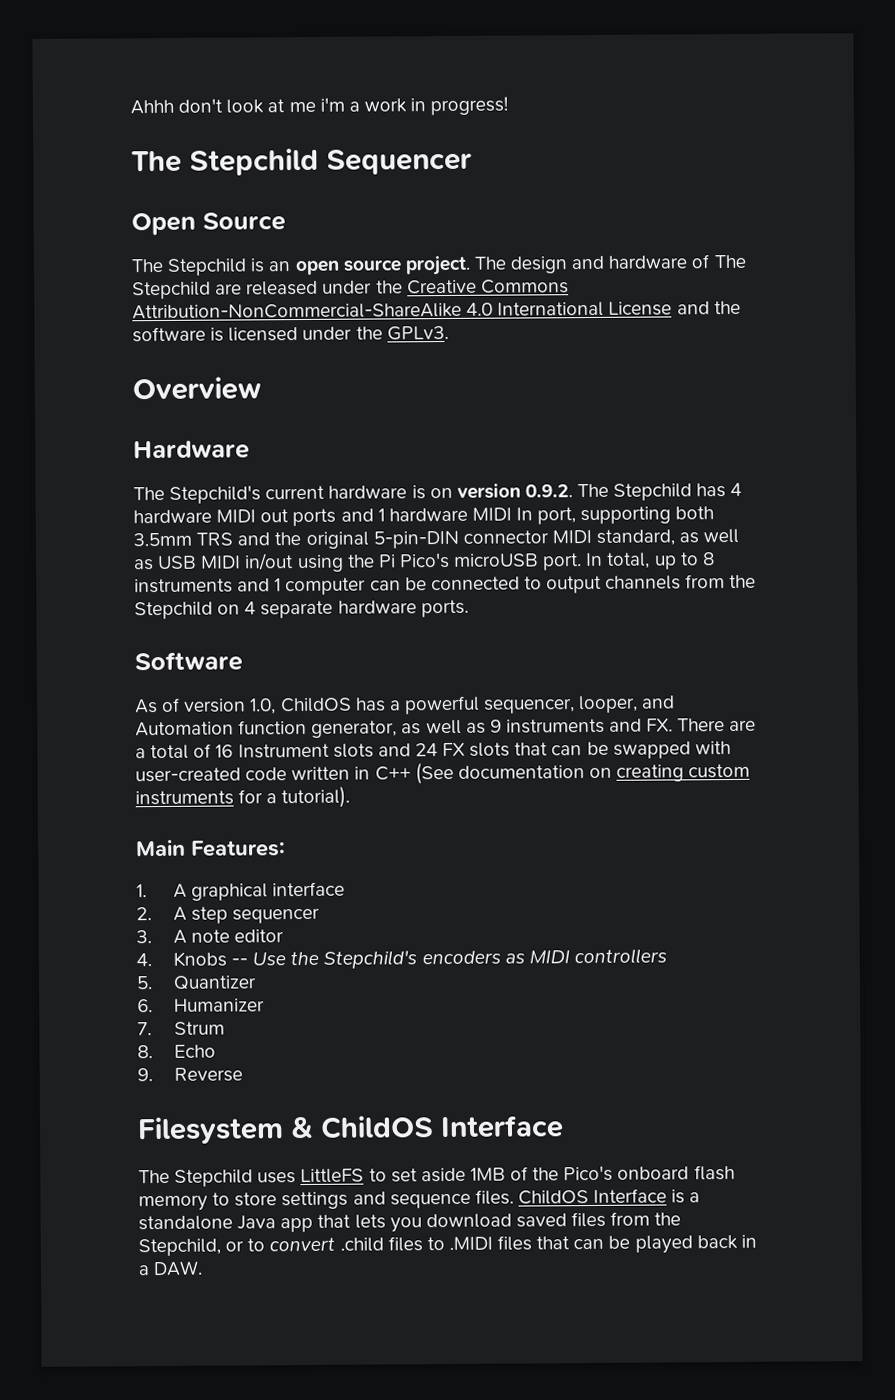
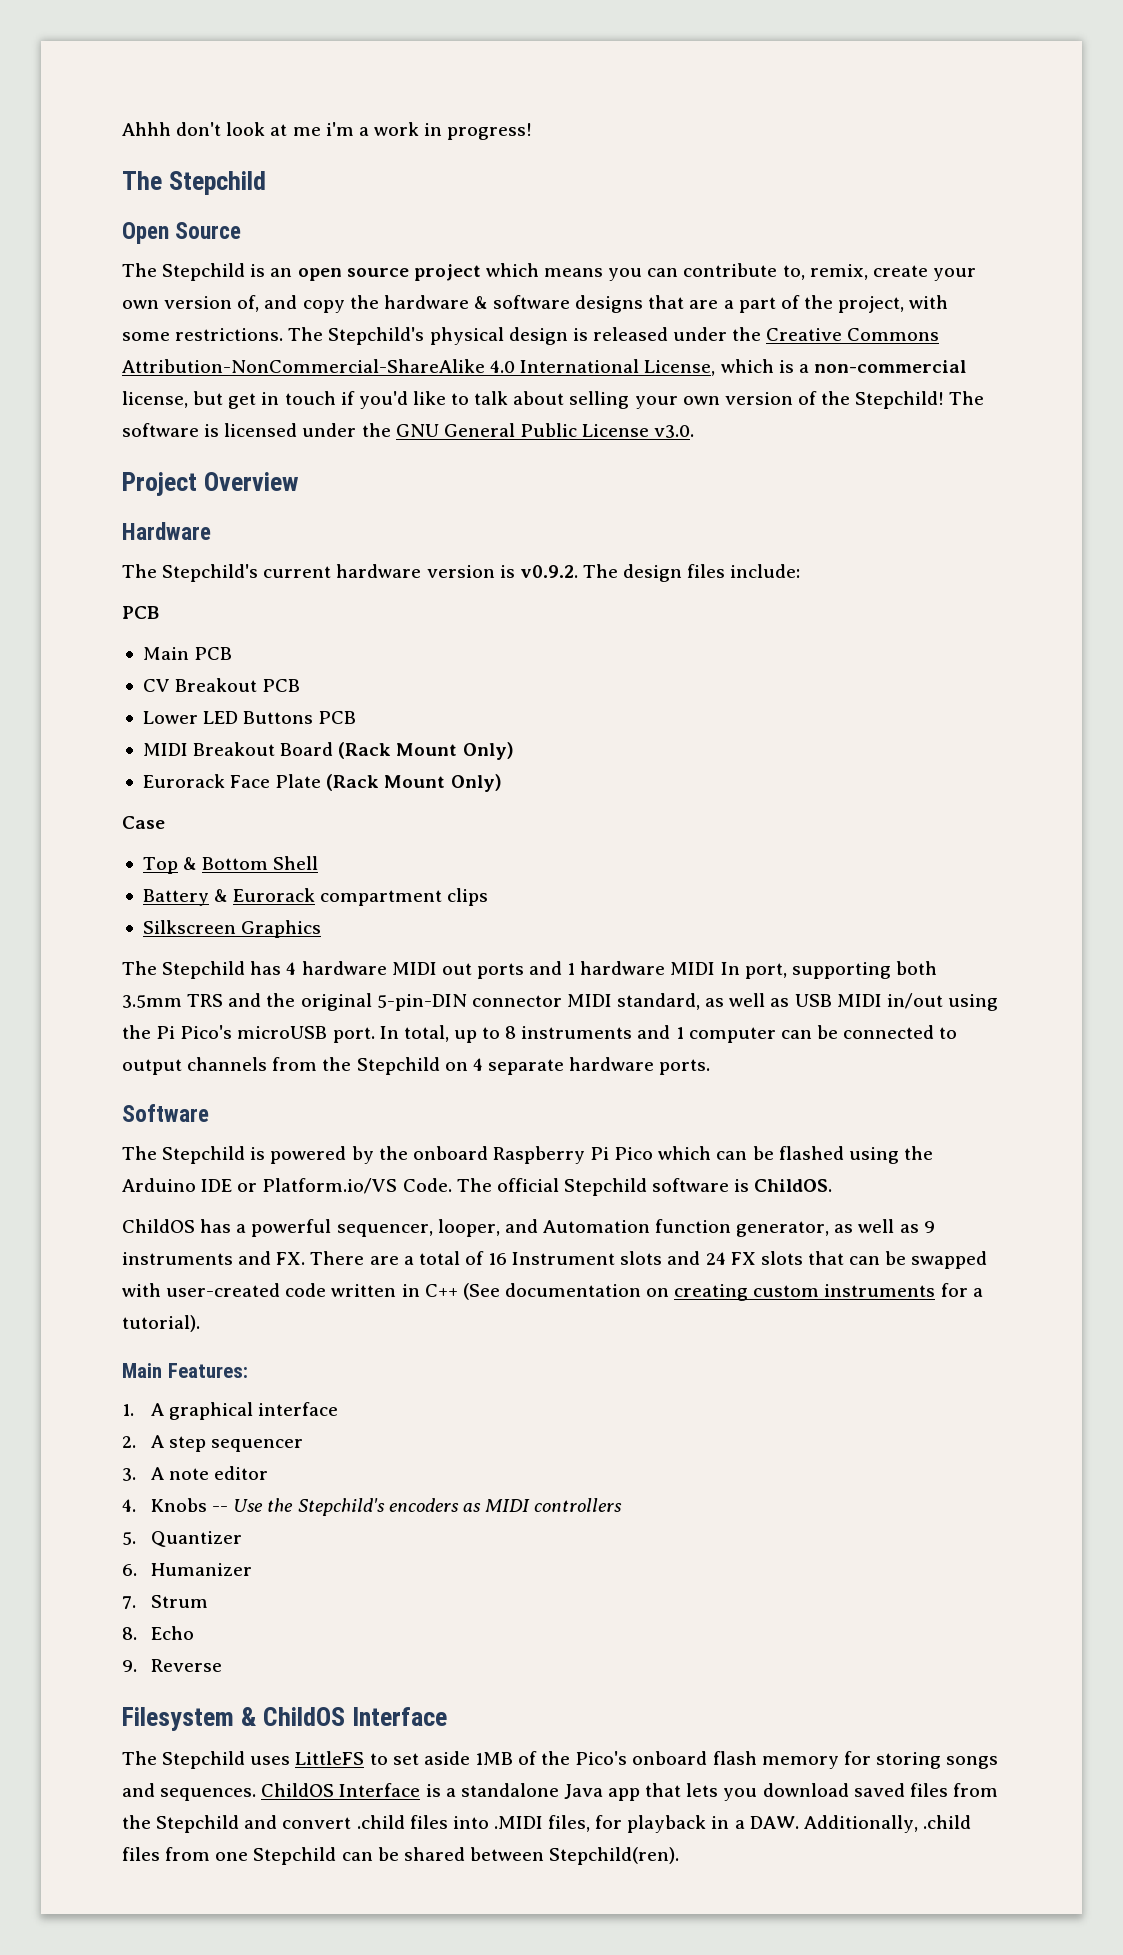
  Ahhh don't look at me i'm a work in progress!
- The Stepchild Sequencer
+ The Stepchild
- The Stepchild is an open source project. The design and hardware of The Stepchild are released under the Creative Commons Attribution-NonCommercial-ShareAlike 4.0 International License and the software is licensed under the GPLv3.
- Overview
+ The Stepchild is an open source project which means you can contribute to, remix, create your own version of, and copy the hardware & software designs that are a part of the project, with some restrictions. The Stepchild's physical design is released under the Creative Commons Attribution-NonCommercial-ShareAlike 4.0 International License, which is a non-commercial license, but get in touch if you'd like to talk about selling your own version of the Stepchild! The software is licensed under the GNU General Public License v3.0.
+ Project Overview
- The Stepchild's current hardware is on version 0.9.2. The Stepchild has 4 hardware MIDI out ports and 1 hardware MIDI In port, supporting both 3.5mm TRS and the original 5-pin-DIN connector MIDI standard, as well as USB MIDI in/out using the Pi Pico's microUSB port.
+ The Stepchild's current hardware version is v0.9.2. The design files include:
+ PCB
+ Main PCB
+ CV Breakout PCB
+ Lower LED Buttons PCB
+ MIDI Breakout Board (Rack Mount Only)
+ Eurorack Face Plate (Rack Mount Only)
+ Case
+ Top & Bottom Shell
+ Battery & Eurorack compartment clips
+ Silkscreen Graphics
+ The Stepchild has 4 hardware MIDI out ports and 1 hardware MIDI In port, supporting both 3.5mm TRS and the original 5-pin-DIN connector MIDI standard, as well as USB MIDI in/out using the Pi Pico's microUSB port.
- As of version 1.0, ChildOS has a powerful sequencer, looper, and Automation function generator, as well as 9 instruments and FX. There are a total of 16 Instrument slots and 24 FX slots that can be swapped with user-created code written in C++ (See documentation on creating custom instruments for a tutorial).
+ The Stepchild is powered by the onboard Raspberry Pi Pico which can be flashed using the Arduino IDE or Platform.io/VS Code. The official Stepchild software is ChildOS.
+ ChildOS has a powerful sequencer, looper, and Automation function generator, as well as 9 instruments and FX. There are a total of 16 Instrument slots and 24 FX slots that can be swapped with user-created code written in C++ (See documentation on creating custom instruments for a tutorial).
- The Stepchild uses LittleFS to set aside 1MB of the Pico's onboard flash memory to store settings and sequence files.
+ The Stepchild uses LittleFS to set aside 1MB of the Pico's onboard flash memory for storing songs and sequences.
- ChildOS Interface is a standalone Java app that lets you download saved files from the Stepchild, or to convert .child files to .MIDI files that can be played back in a DAW.
+ ChildOS Interface is a standalone Java app that lets you download saved files from the Stepchild and convert .child files into .MIDI files, for playback in a DAW. Additionally, .child files from one Stepchild can be shared between Stepchild(ren).

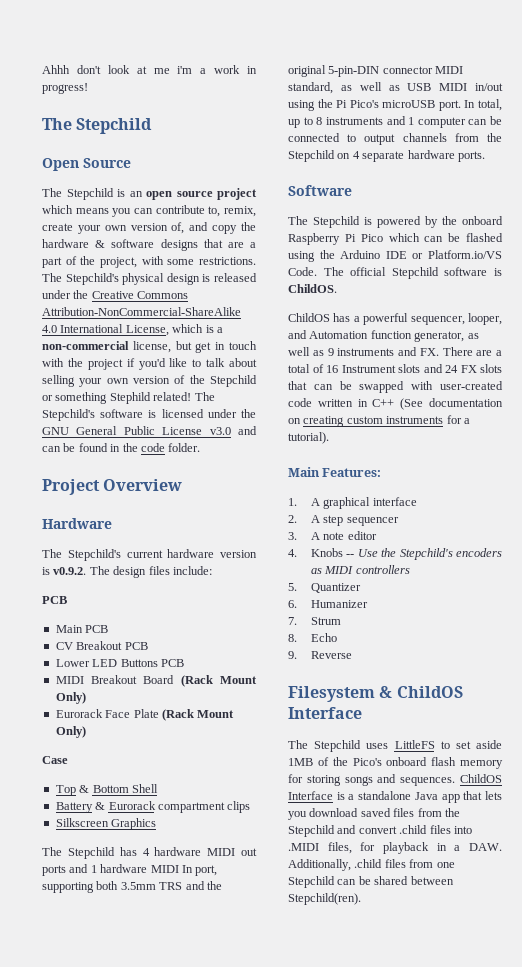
- The Stepchild's physical design is released under the Creative Commons Attribution-NonCommercial-ShareAlike 4.0 International License, which is a non-commercial license, but get in touch if you'd like to talk about selling your own version of the Stepchild! The software is licensed under the GNU General Public License v3.0.
+ The Stepchild's physical design is released under the Creative Commons Attribution-NonCommercial-ShareAlike 4.0 International License, which is a non-commercial license, but get in touch with the project if you'd like to talk about selling your own version of the Stepchild or something Stephild related! The Stepchild's software is licensed under the GNU General Public License v3.0 and can be found in the code folder.

